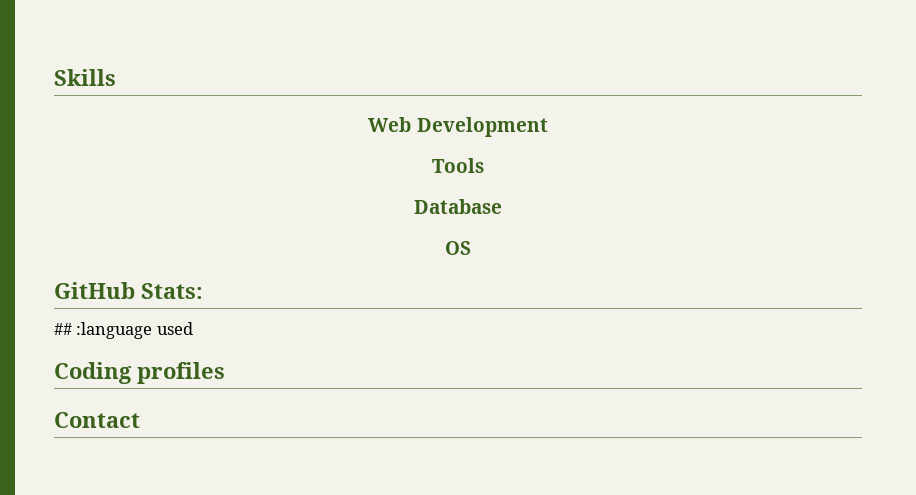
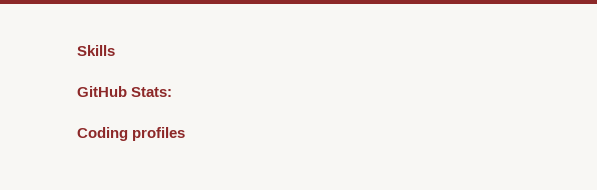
- Web Development
- Tools
- Database
- OS
- ## :language used
- Contact

